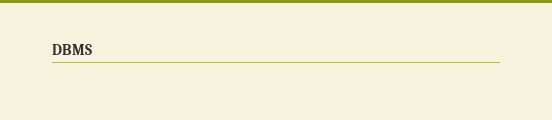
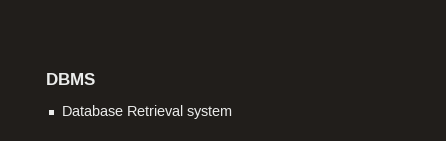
+ Database Retrieval system

